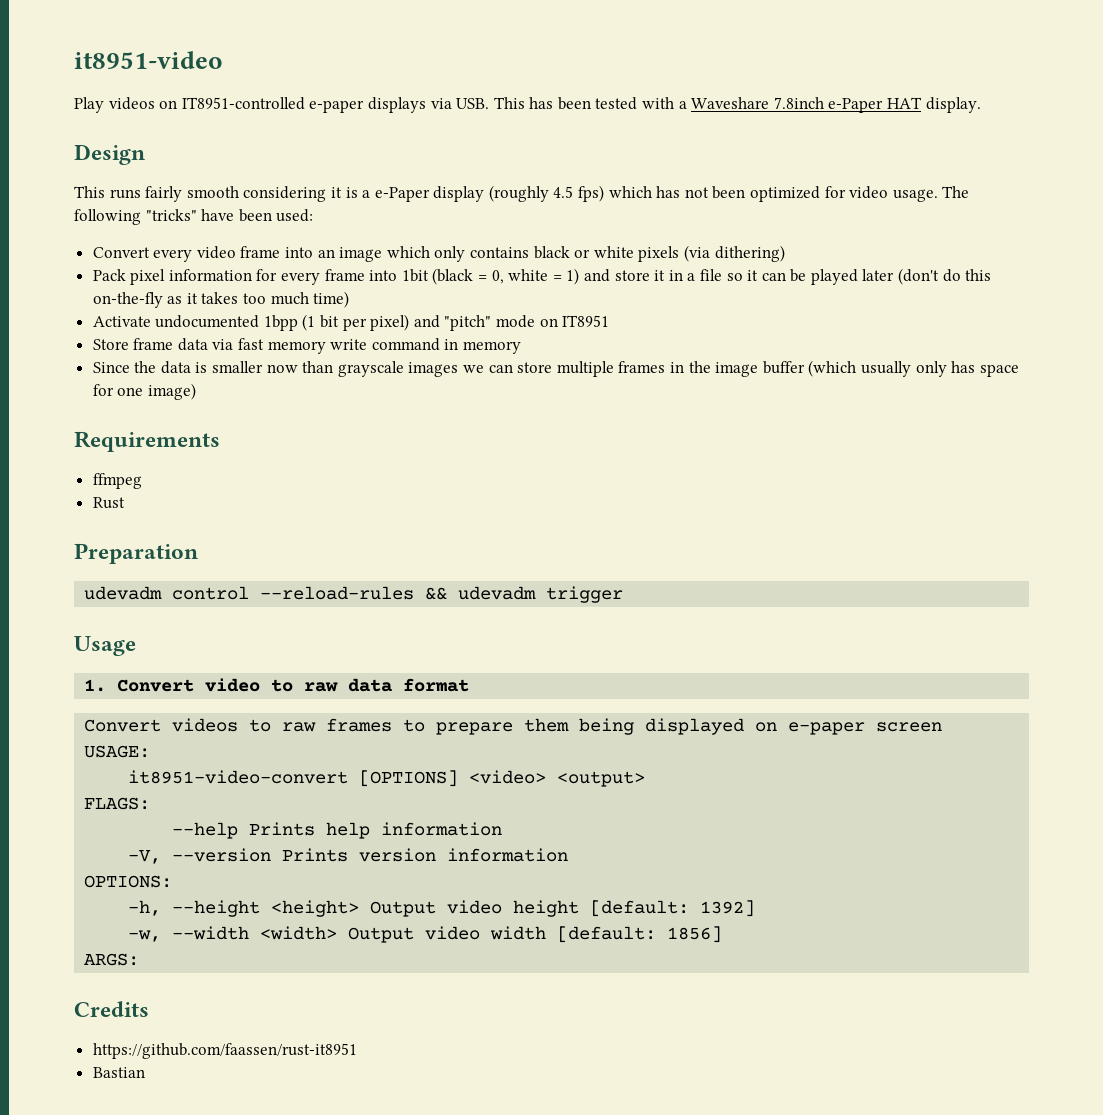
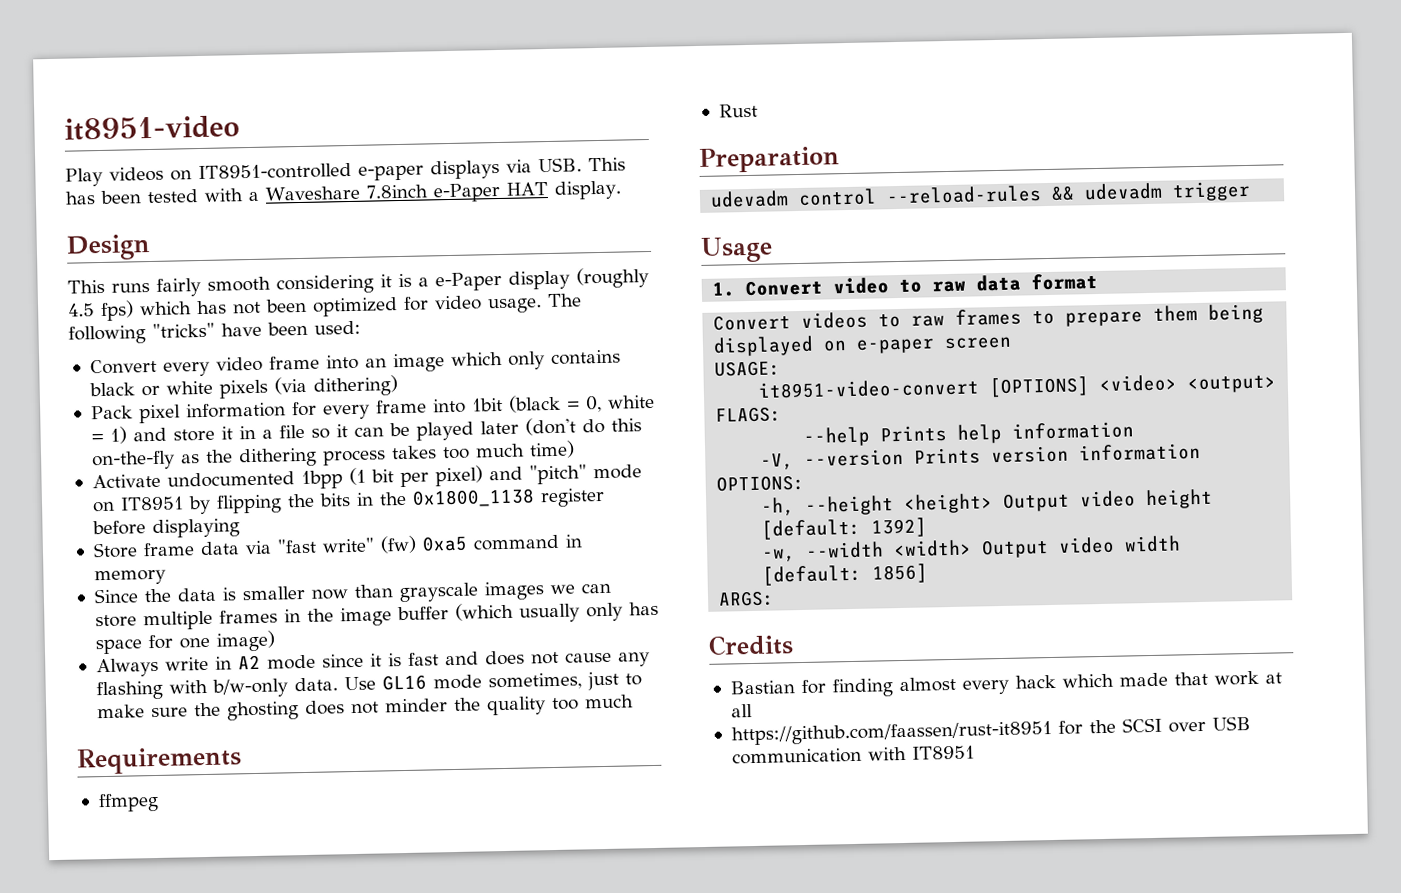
- Pack pixel information for every frame into 1bit (black = 0, white = 1) and store it in a file so it can be played later (don't do this on-the-fly as it takes too much time)
+ Pack pixel information for every frame into 1bit (black = 0, white = 1) and store it in a file so it can be played later (don't do this on-the-fly as the dithering process takes too much time)
- Activate undocumented 1bpp (1 bit per pixel) and "pitch" mode on IT8951
+ Activate undocumented 1bpp (1 bit per pixel) and "pitch" mode on IT8951 by flipping the bits in the 0x1800_1138 register before displaying
- Store frame data via fast memory write command in memory
+ Store frame data via "fast write" (fw) 0xa5 command in memory
+ Always write in A2 mode since it is fast and does not cause any flashing with b/w-only data. Use GL16 mode sometimes, just to make sure the ghosting does not minder the quality too much
- https://github.com/faassen/rust-it8951
- Bastian
+ Bastian for finding almost every hack which made that work at all
+ https://github.com/faassen/rust-it8951 for the SCSI over USB communication with IT8951

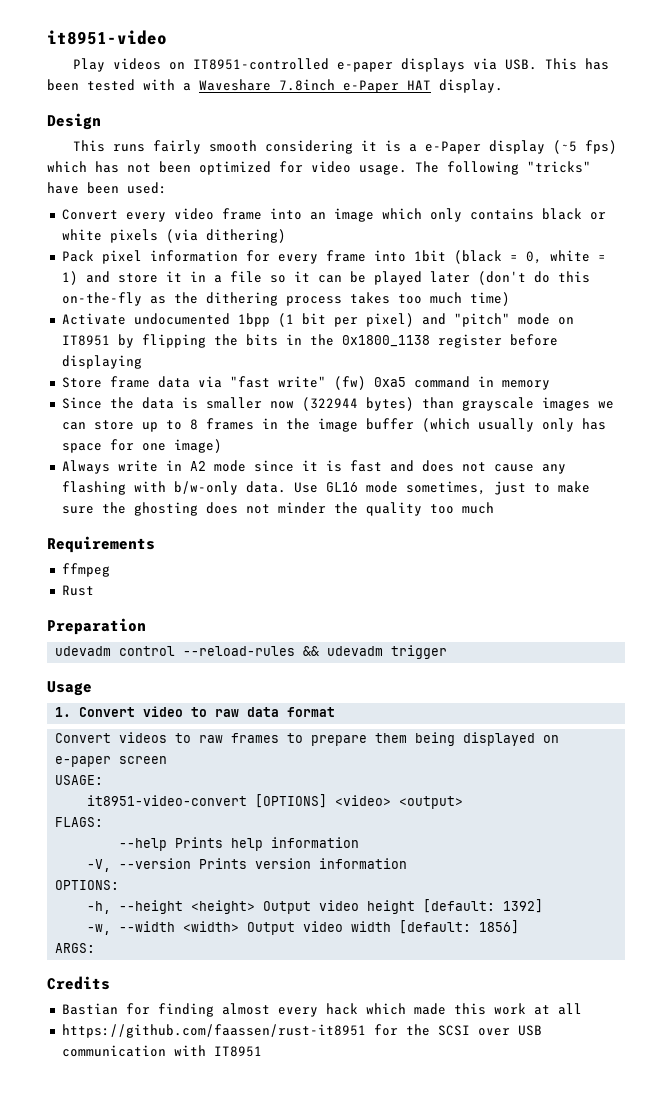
- This runs fairly smooth considering it is a e-Paper display (roughly 4.5 fps) which has not been optimized for video usage.
+ This runs fairly smooth considering it is a e-Paper display (~5 fps) which has not been optimized for video usage.
- Since the data is smaller now than grayscale images we can store multiple frames in the image buffer (which usually only has space for one image)
+ Since the data is smaller now (322944 bytes) than grayscale images we can store up to 8 frames in the image buffer (which usually only has space for one image)
- Bastian for finding almost every hack which made that work at all
+ Bastian for finding almost every hack which made this work at all

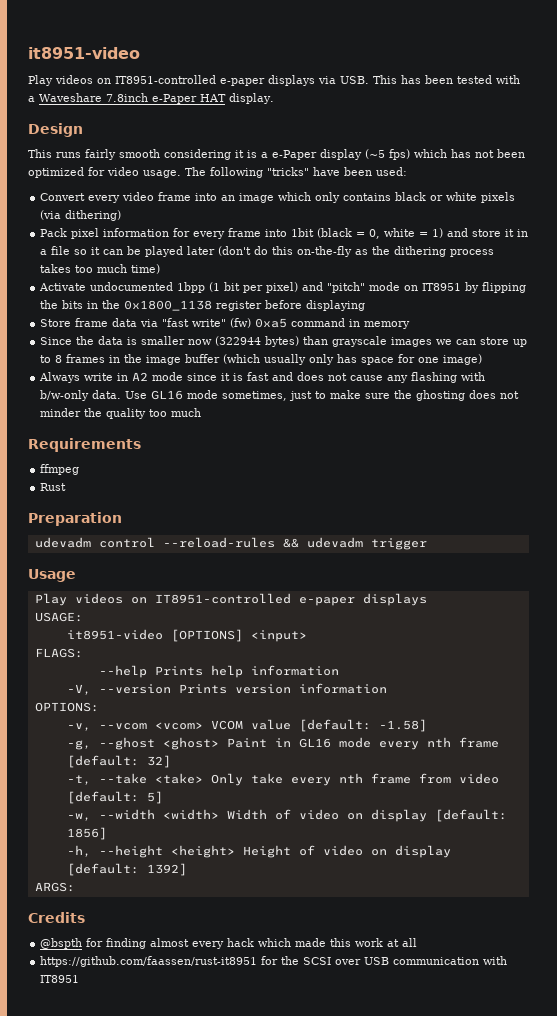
  Usage
- 1. Convert video to raw data format
- Convert videos to raw frames to prepare them being displayed on e-paper screen
+ Play videos on IT8951-controlled e-paper displays
  USAGE:
- it8951-video-convert [OPTIONS] <video> <output>
+ it8951-video [OPTIONS] <input>
- -h, --height <height> Output video height [default: 1392]
- -w, --width <width> Output video width [default: 1856]
+ -v, --vcom <vcom> VCOM value [default: -1.58]
+ -g, --ghost <ghost> Paint in GL16 mode every nth frame [default: 32]
+ -t, --take <take> Only take every nth frame from video [default: 5]
+ -w, --width <width> Width of video on display [default: 1856]
+ -h, --height <height> Height of video on display [default: 1392]
- Bastian for finding almost every hack which made this work at all
+ @bspth for finding almost every hack which made this work at all

